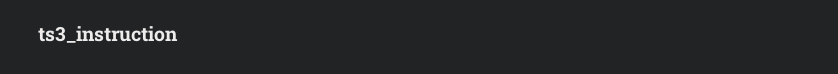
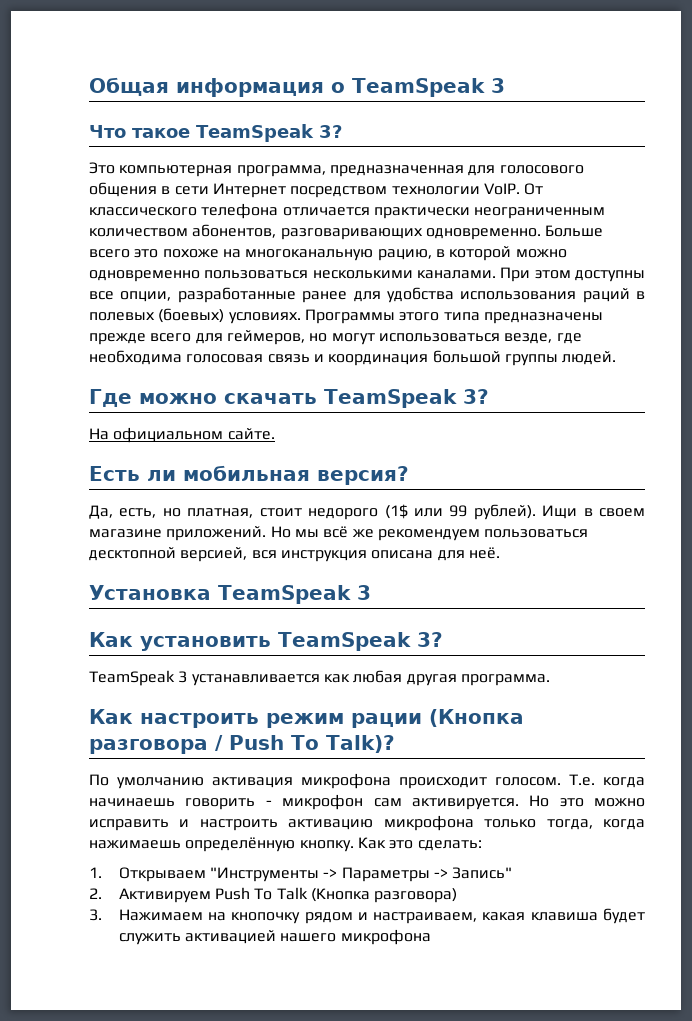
- ts3_instruction
+ Общая информация о TeamSpeak 3
+ Что такое TeamSpeak 3?
+ Это компьютерная программа, предназначенная для голосового общения в сети Интернет посредством технологии VoIP. От классического телефона отличается практически неограниченным количеством абонентов, разговаривающих одновременно. Больше всего это похоже на многоканальную рацию, в которой можно одновременно пользоваться несколькими каналами. При этом доступны все опции, разработанные ранее для удобства использования раций в полевых (боевых) условиях. Программы этого типа предназначены прежде всего для геймеров, но могут использоваться везде, где необходима голосовая связь и координация большой группы людей.
+ Где можно скачать TeamSpeak 3?
+ На официальном сайте.
+ Есть ли мобильная версия?
+ Да, есть, но платная, стоит недорого (1$ или 99 рублей). Ищи в своем магазине приложений. Но мы всё же рекомендуем пользоваться десктопной версией, вся инструкция описана для неё.
+ Установка TeamSpeak 3
+ Как установить TeamSpeak 3?
+ TeamSpeak 3 устанавливается как любая другая программа.
+ Как настроить режим рации (Кнопка разговора / Push To Talk)?
+ По умолчанию активация микрофона происходит голосом. Т.е. когда начинаешь говорить - микрофон сам активируется. Но это можно исправить и настроить активацию микрофона только тогда, когда нажимаешь определённую кнопку. Как это сделать:
+ 1. Открываем "Инструменты -> Параметры -> Запись"
+ 2. Активируем Push To Talk (Кнопка разговора)
+ 3. Нажимаем на кнопочку рядом и настраиваем, какая клавиша будет служить активацией нашего микрофона

